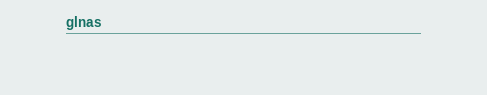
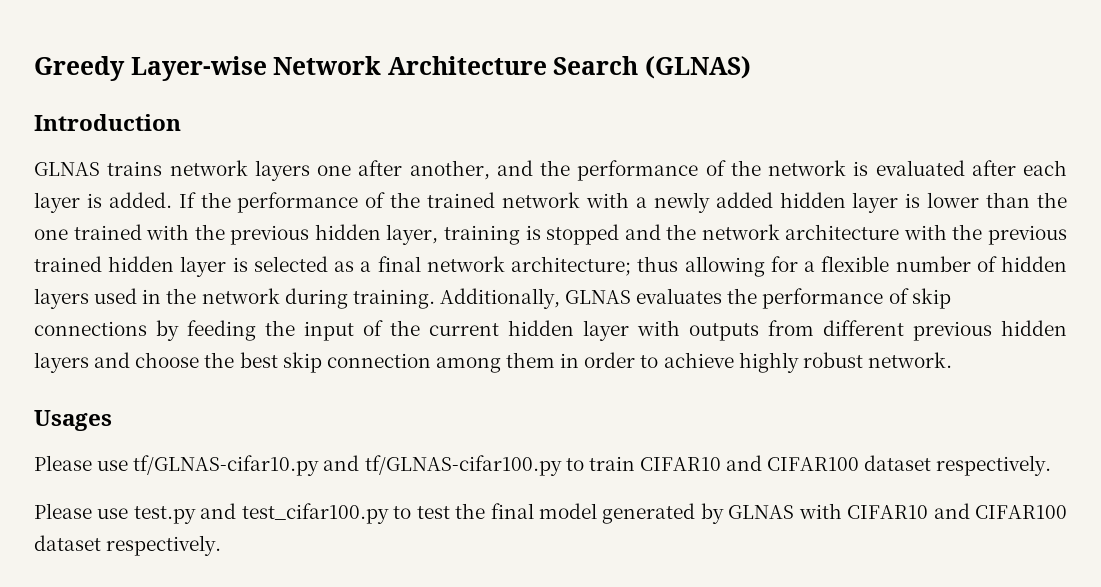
- glnas
+ Greedy Layer-wise Network Architecture Search (GLNAS)
+ Introduction
+ GLNAS trains network layers one after another, and the performance of the network is evaluated after each layer is added. If the performance of the trained network with a newly added hidden layer is lower than the one trained with the previous hidden layer, training is stopped and the network architecture with the previous trained hidden layer is selected as a final network architecture; thus allowing for a flexible number of hidden layers used in the network during training. Additionally, GLNAS evaluates the performance of skip connections by feeding the input of the current hidden layer with outputs from different previous hidden layers and choose the best skip connection among them in order to achieve highly robust network.
+ Usages
+ Please use tf/GLNAS-cifar10.py and tf/GLNAS-cifar100.py to train CIFAR10 and CIFAR100 dataset respectively.
+ Please use test.py and test_cifar100.py to test the final model generated by GLNAS with CIFAR10 and CIFAR100 dataset respectively.

